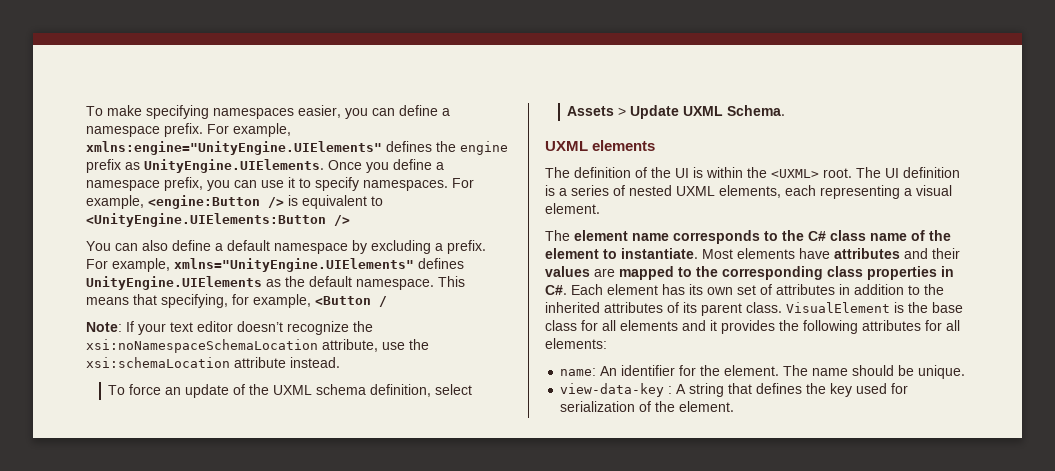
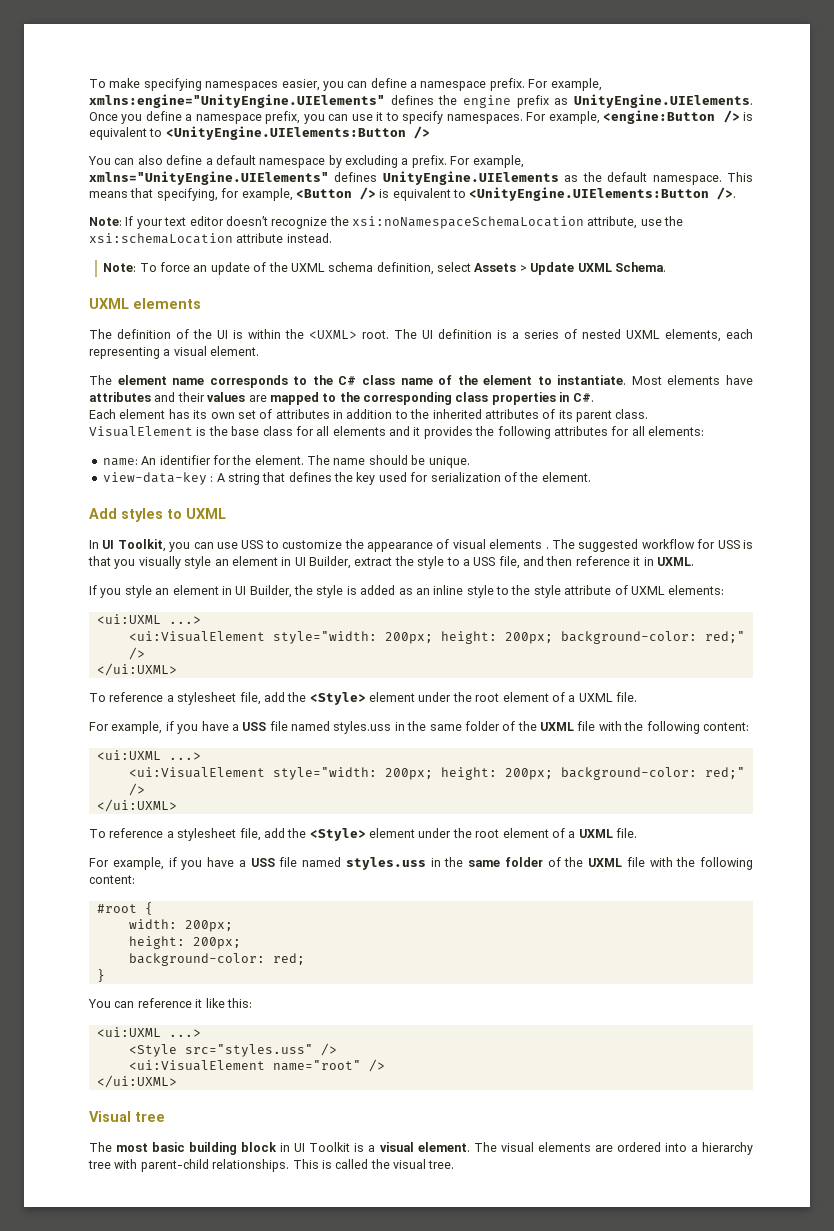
- This means that specifying, for example, <Button /
+ This means that specifying, for example, <Button /> is equivalent to <UnityEngine.UIElements:Button />.
- To force an update of the UXML schema definition, select Assets > Update UXML Schema.
+ Note: To force an update of the UXML schema definition, select Assets > Update UXML Schema.
- Most elements have attributes and their values are mapped to the corresponding class properties in C#. Each element has its own set of attributes in addition to the inherited attributes of its parent class.
+ Most elements have attributes and their values are mapped to the corresponding class properties in C#.
+ Each element has its own set of attributes in addition to the inherited attributes of its parent class.
+ Add styles to UXML
+ In UI Toolkit, you can use USS to customize the appearance of visual elements . The suggested workflow for USS is that you visually style an element in UI Builder, extract the style to a USS file, and then reference it in UXML.
+ If you style an element in UI Builder, the style is added as an inline style to the style attribute of UXML elements:
+ <ui:UXML ...>
+ <ui:VisualElement style="width: 200px; height: 200px; background-color: red;" />
+ </ui:UXML>
+ To reference a stylesheet file, add the <Style> element under the root element of a UXML file.
+ For example, if you have a USS file named styles.uss in the same folder of the UXML file with the following content:
+ <ui:UXML ...>
+ <ui:VisualElement style="width: 200px; height: 200px; background-color: red;" />
+ </ui:UXML>
+ To reference a stylesheet file, add the <Style> element under the root element of a UXML file.
+ For example, if you have a USS file named styles.uss in the same folder of the UXML file with the following content:
+ #root {
+ width: 200px;
+ height: 200px;
+ background-color: red;
+ }
+ You can reference it like this:
+ <ui:UXML ...>
+ <Style src="styles.uss" />
+ <ui:VisualElement name="root" />
+ </ui:UXML>
+ Visual tree
+ The most basic building block in UI Toolkit is a visual element. The visual elements are ordered into a hierarchy tree with parent-child relationships. This is called the visual tree.

